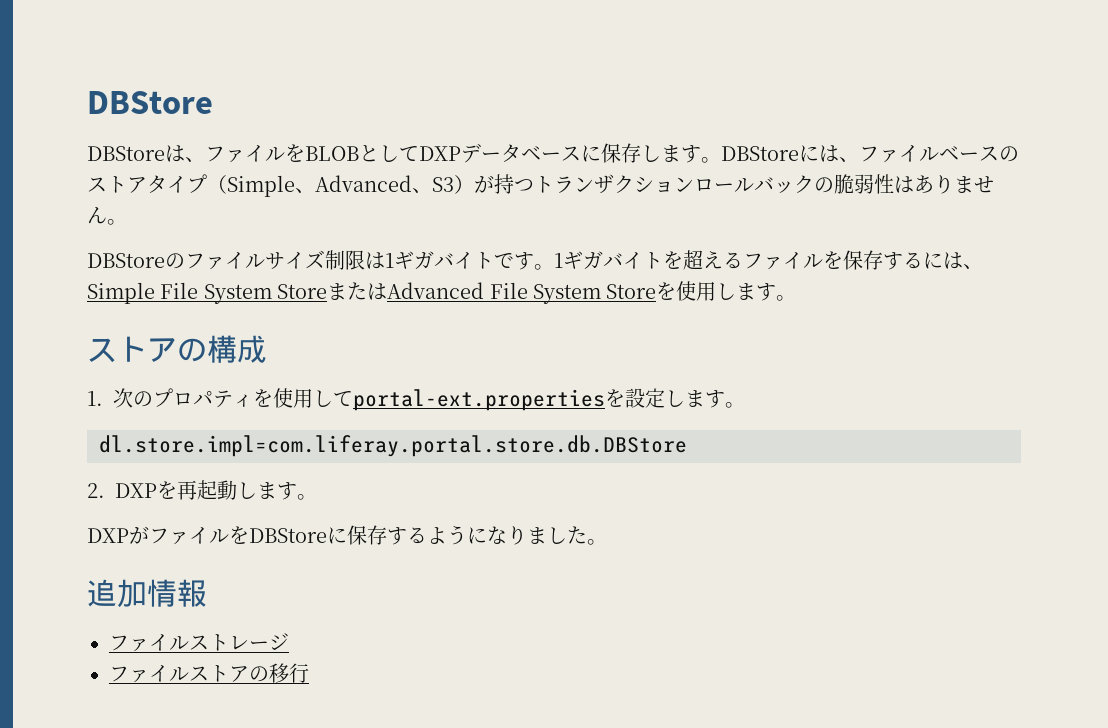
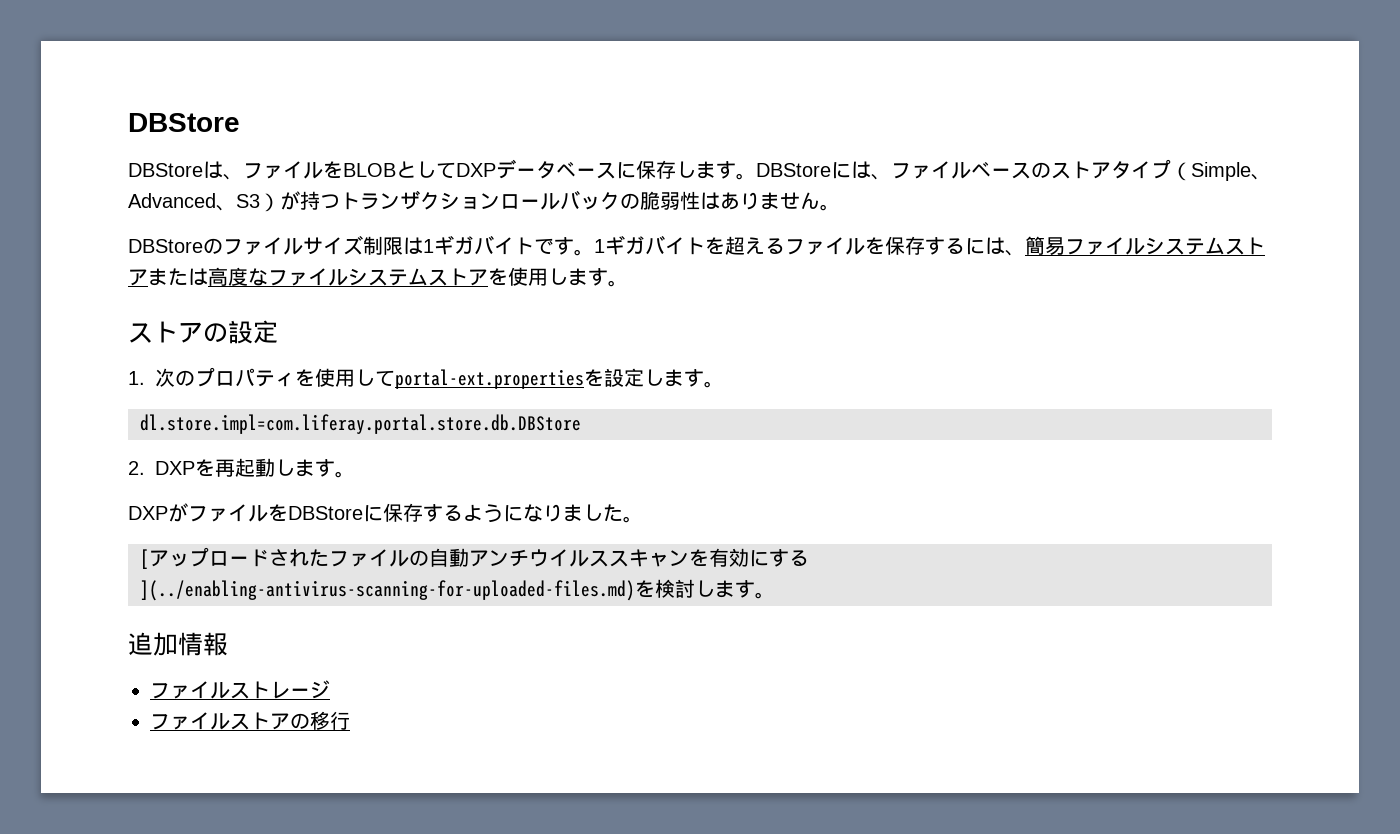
- 1ギガバイトを超えるファイルを保存するには、Simple File System StoreまたはAdvanced File System Storeを使用します。
+ 1ギガバイトを超えるファイルを保存するには、簡易ファイルシステムストアまたは高度なファイルシステムストアを使用します。
- ストアの構成
+ ストアの設定
+ [アップロードされたファイルの自動アンチウイルススキャンを有効にする](../enabling-antivirus-scanning-for-uploaded-files.md)を検討します。

